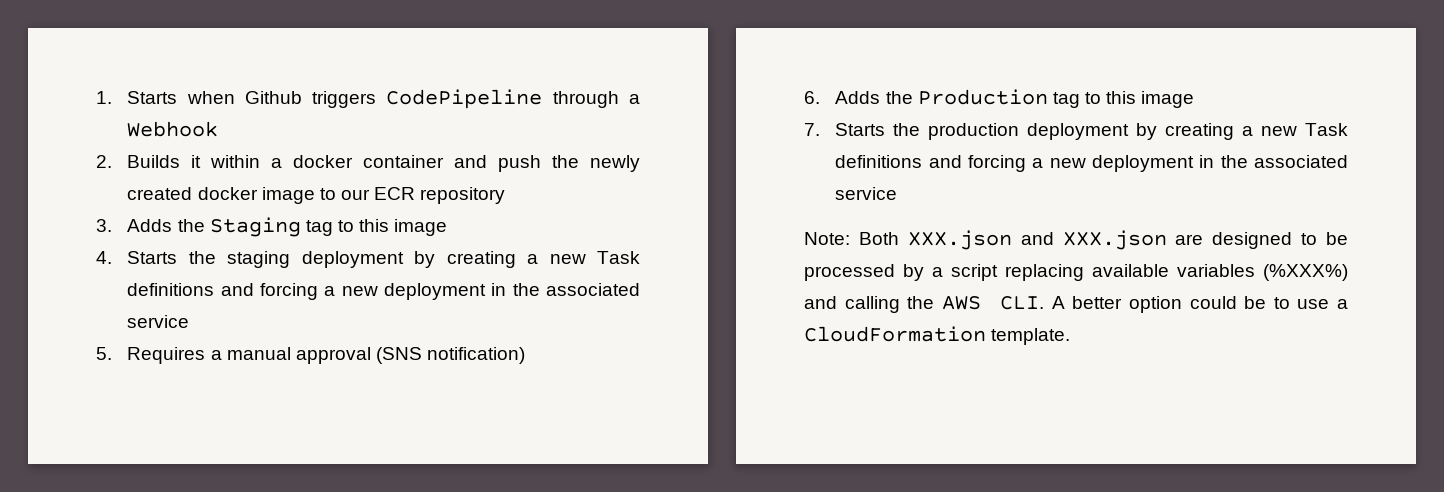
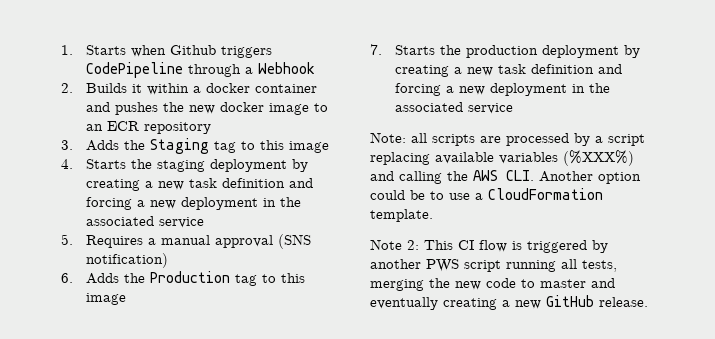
- 2. Builds it within a docker container and push the newly created docker image to our ECR repository
+ 2. Builds it within a docker container and pushes the new docker image to an ECR repository
- 4. Starts the staging deployment by creating a new Task definitions and forcing a new deployment in the associated service
+ 4. Starts the staging deployment by creating a new task definition and forcing a new deployment in the associated service
- 7. Starts the production deployment by creating a new Task definitions and forcing a new deployment in the associated service
+ 7. Starts the production deployment by creating a new task definition and forcing a new deployment in the associated service
- Note: Both XXX.json and XXX.json are designed to be processed by a script replacing available variables (%XXX%) and calling the AWS CLI. A better option could be to use a CloudFormation template.
+ Note: all scripts are processed by a script replacing available variables (%XXX%) and calling the AWS CLI. Another option could be to use a CloudFormation template.
+ Note 2: This CI flow is triggered by another PWS script running all tests, merging the new code to master and eventually creating a new GitHub release.

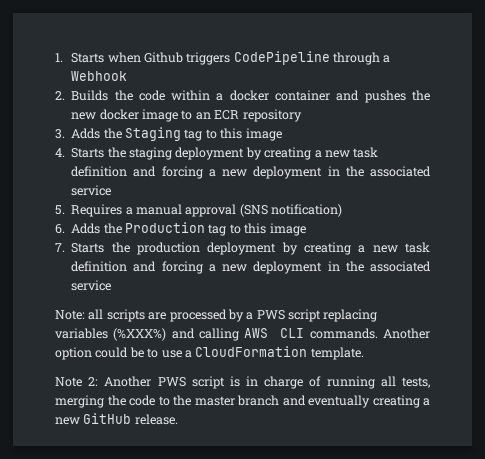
- 2. Builds it within a docker container and pushes the new docker image to an ECR repository
+ 2. Builds the code within a docker container and pushes the new docker image to an ECR repository
- Note: all scripts are processed by a script replacing available variables (%XXX%) and calling the AWS CLI. Another option could be to use a CloudFormation template.
+ Note: all scripts are processed by a PWS script replacing variables (%XXX%) and calling AWS CLI commands. Another option could be to use a CloudFormation template.
- Note 2: This CI flow is triggered by another PWS script running all tests, merging the new code to master and eventually creating a new GitHub release.
+ Note 2: Another PWS script is in charge of running all tests, merging the code to the master branch and eventually creating a new GitHub release.

